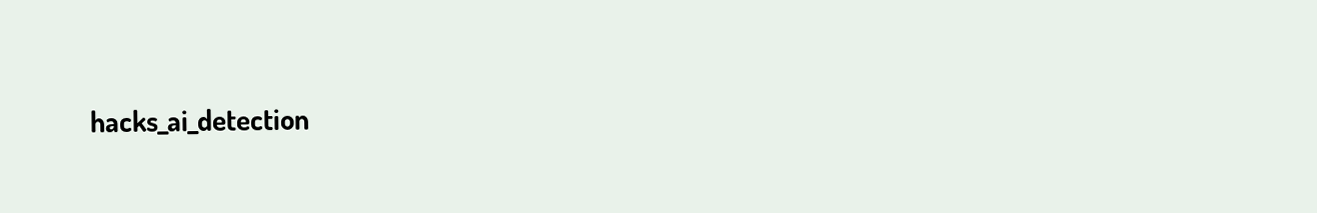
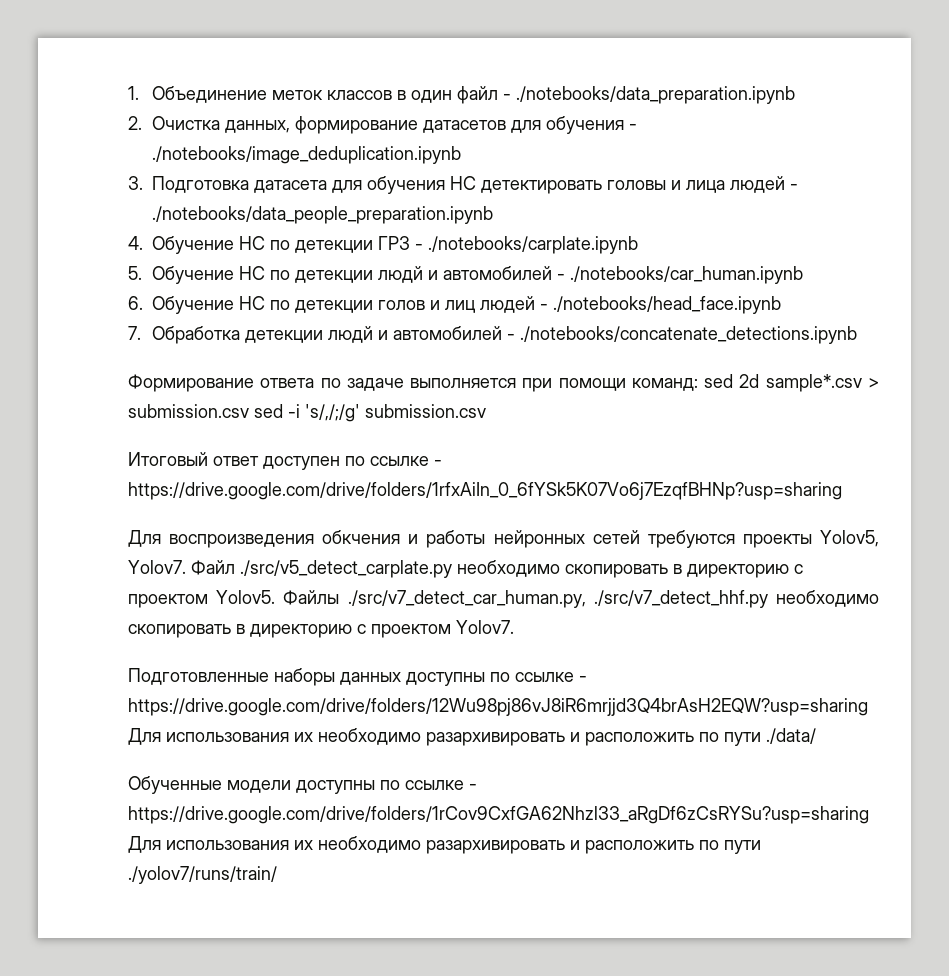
- hacks_ai_detection
+ 1. Объединение меток классов в один файл - ./notebooks/data_preparation.ipynb
+ 2. Очистка данных, формирование датасетов для обучения - ./notebooks/image_deduplication.ipynb
+ 3. Подготовка датасета для обучения НС детектировать головы и лица людей - ./notebooks/data_people_preparation.ipynb
+ 4. Обучение НС по детекции ГРЗ - ./notebooks/carplate.ipynb
+ 5. Обучение НС по детекции людй и автомобилей - ./notebooks/car_human.ipynb
+ 6. Обучение НС по детекции голов и лиц людей - ./notebooks/head_face.ipynb
+ 7. Обработка детекции людй и автомобилей - ./notebooks/concatenate_detections.ipynb
+ Формирование ответа по задаче выполняется при помощи команд: sed 2d sample*.csv > submission.csv sed -i 's/,/;/g' submission.csv
+ Итоговый ответ доступен по ссылке - https://drive.google.com/drive/folders/1rfxAiIn_0_6fYSk5K07Vo6j7EzqfBHNp?usp=sharing
+ Для воспроизведения обкчения и работы нейронных сетей требуются проекты Yolov5, Yolov7. Файл ./src/v5_detect_carplate.py необходимо скопировать в директорию с проектом Yolov5. Файлы ./src/v7_detect_car_human.py, ./src/v7_detect_hhf.py необходимо скопировать в директорию с проектом Yolov7.
+ Подготовленные наборы данных доступны по ссылке - https://drive.google.com/drive/folders/12Wu98pj86vJ8iR6mrjjd3Q4brAsH2EQW?usp=sharing Для использования их необходимо разархивировать и расположить по пути ./data/
+ Обученные модели доступны по ссылке - https://drive.google.com/drive/folders/1rCov9CxfGA62Nhzl33_aRgDf6zCsRYSu?usp=sharing Для использования их необходимо разархивировать и расположить по пути ./yolov7/runs/train/

